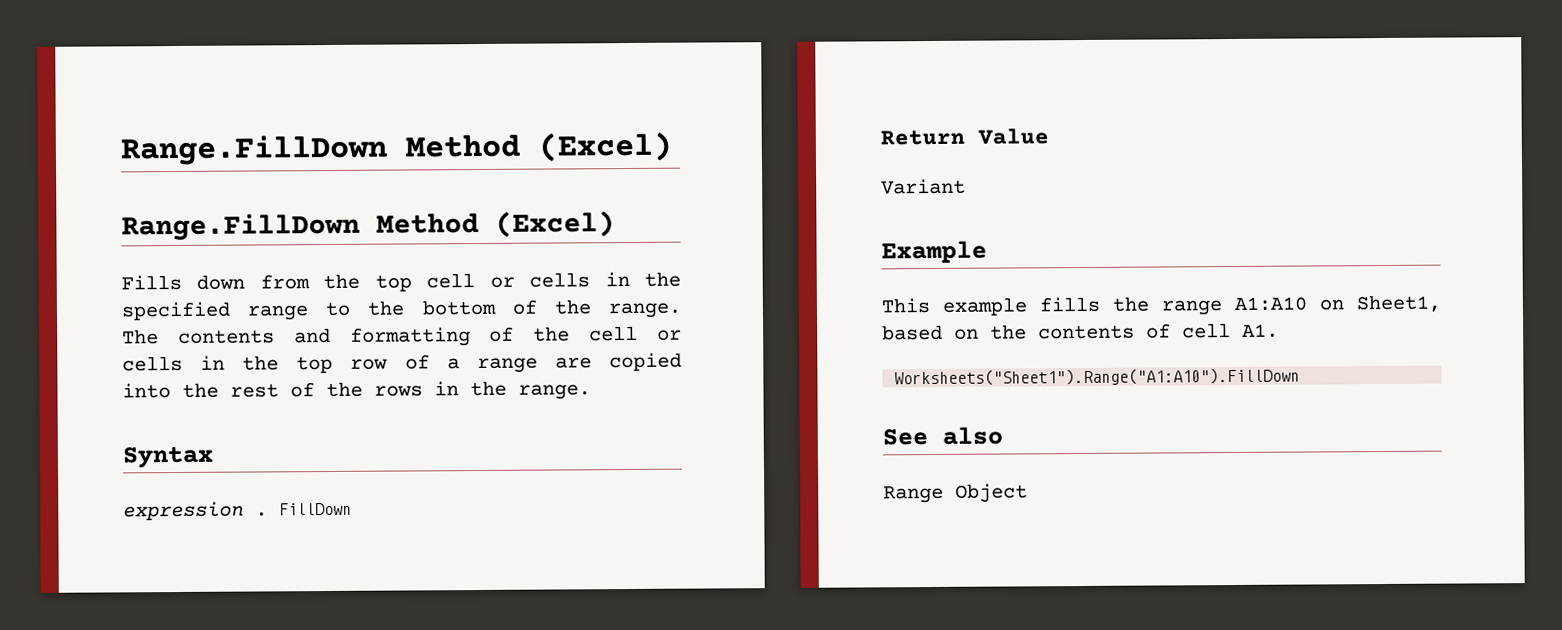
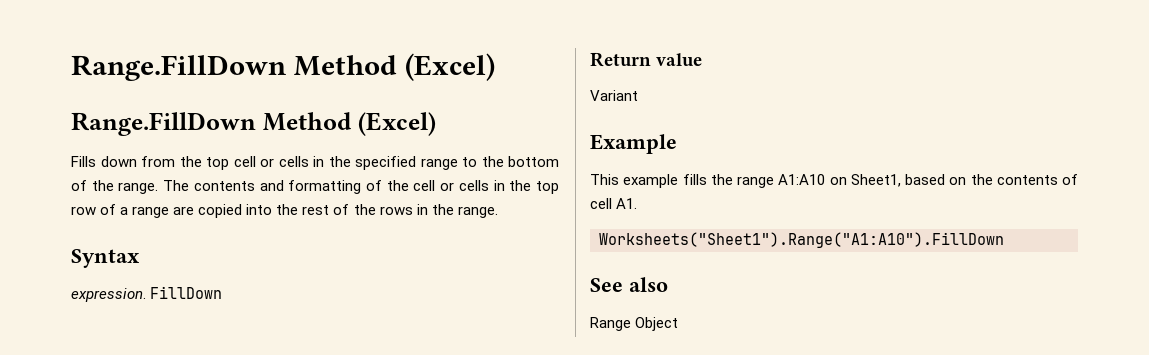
- expression .
+ expression.
- Return Value
+ Return value

